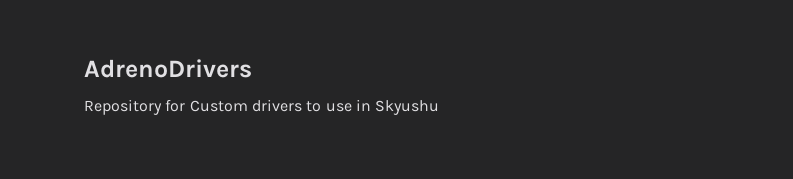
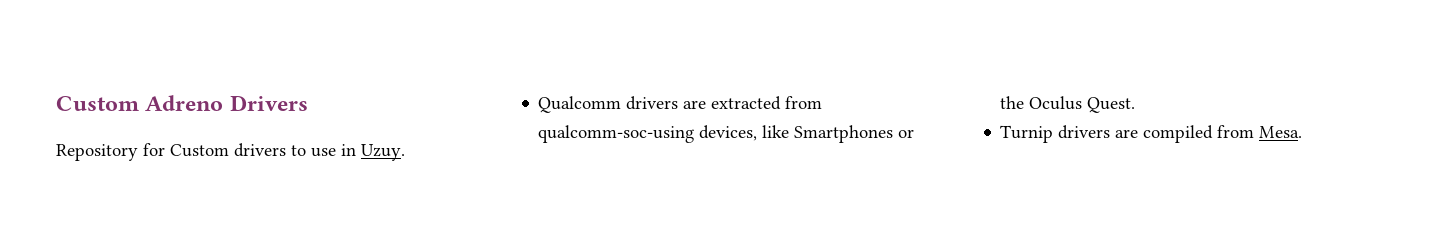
- AdrenoDrivers
+ Custom Adreno Drivers
- Repository for Custom drivers to use in Skyushu
+ Repository for Custom drivers to use in Uzuy.
+ Qualcomm drivers are extracted from qualcomm-soc-using devices, like Smartphones or the Oculus Quest.
+ Turnip drivers are compiled from Mesa.

